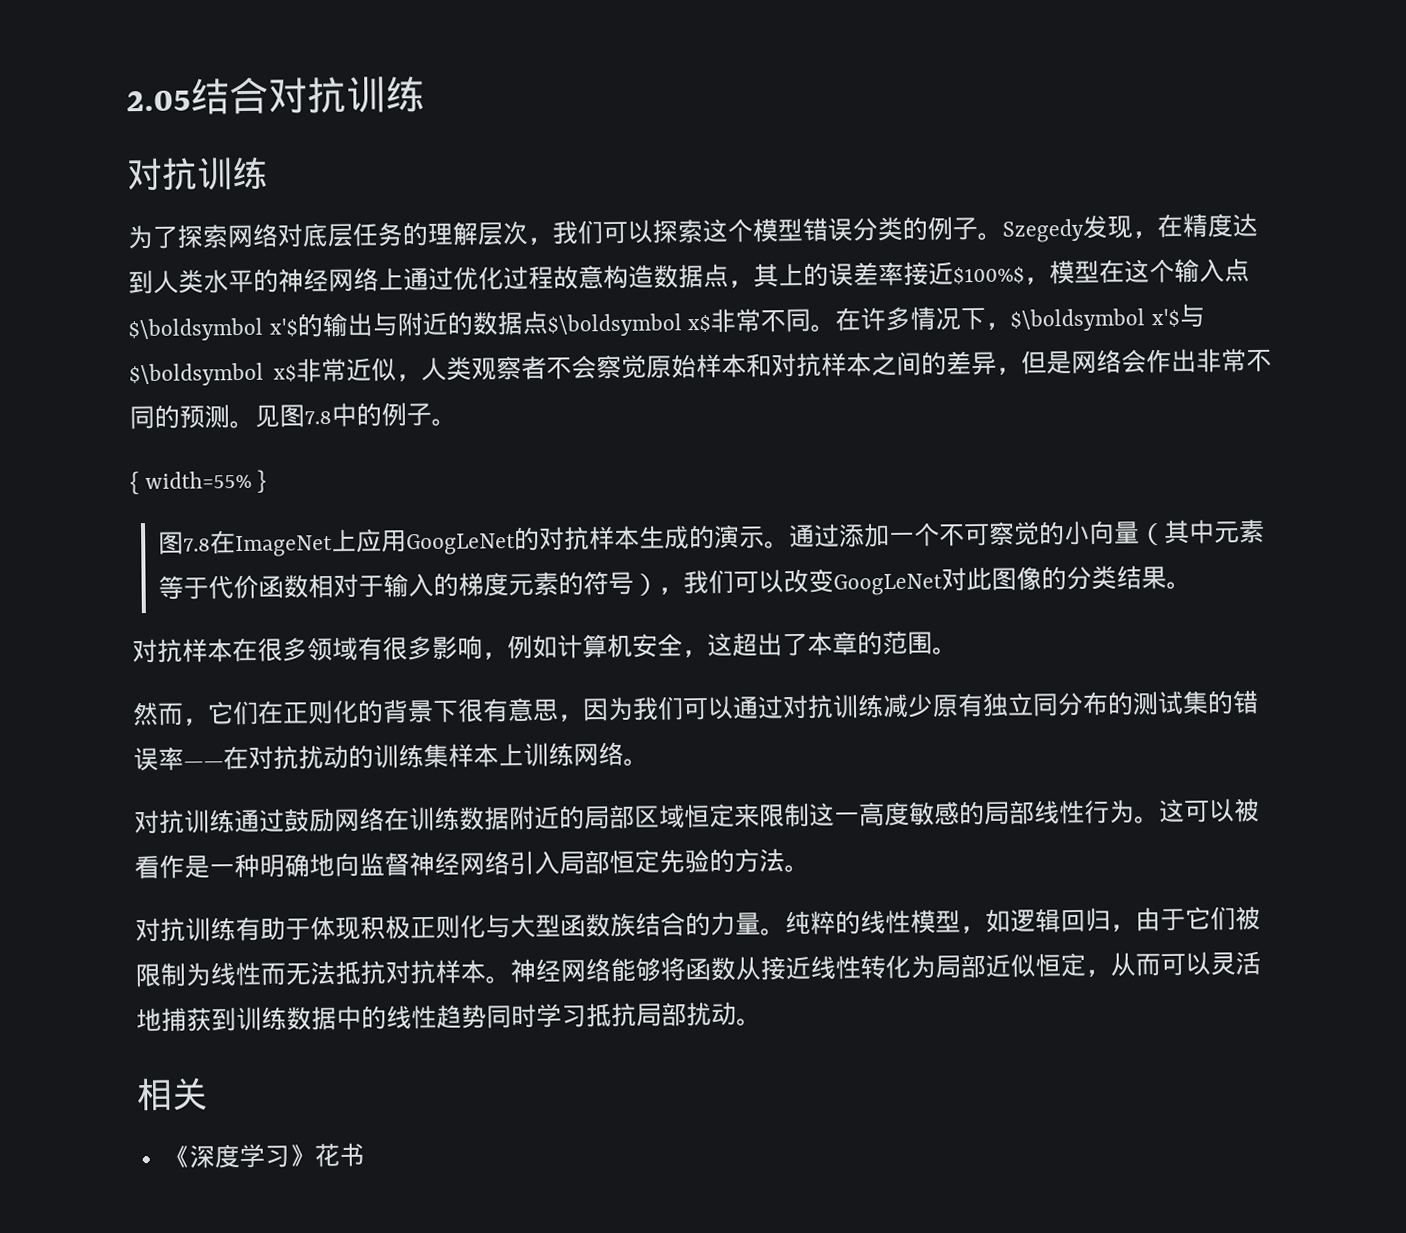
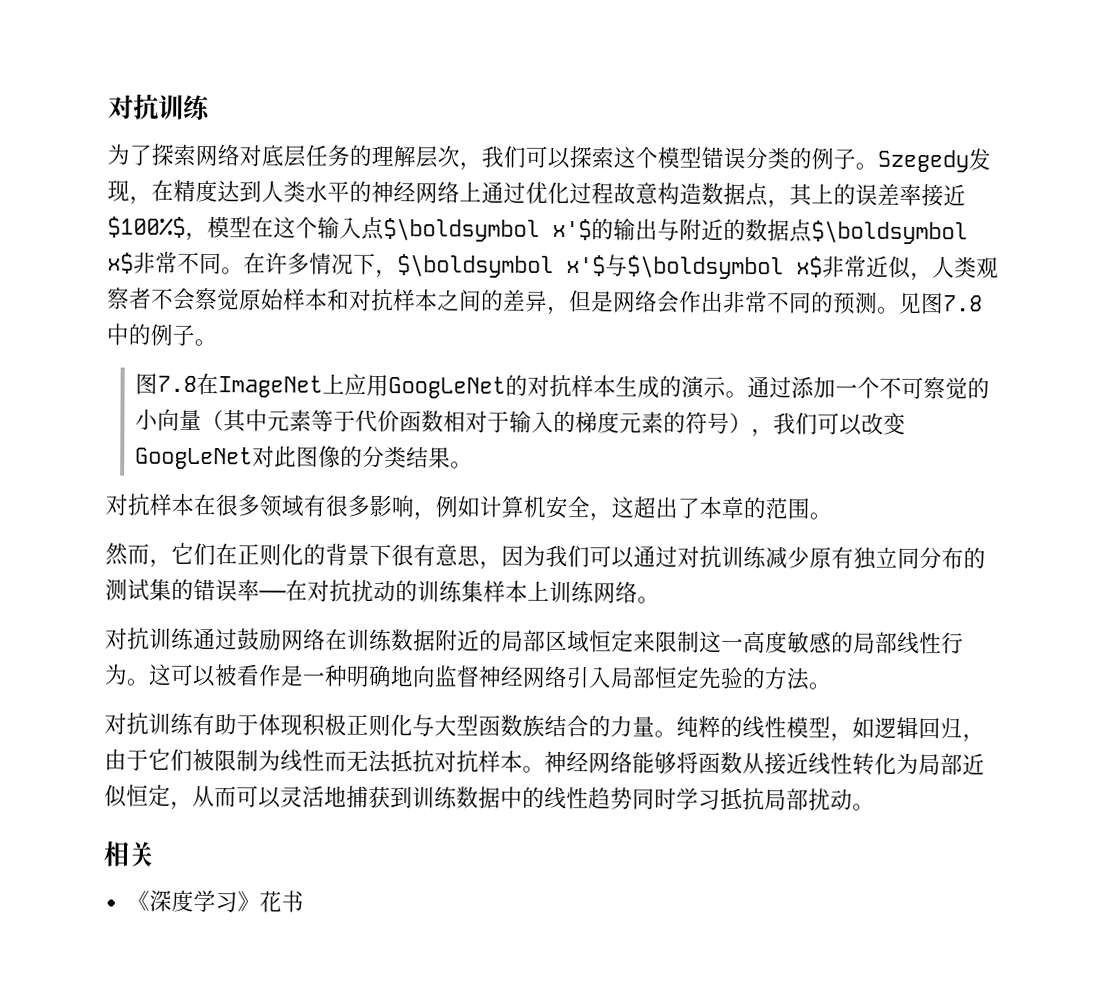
- 2.05结合对抗训练
- { width=55% }

